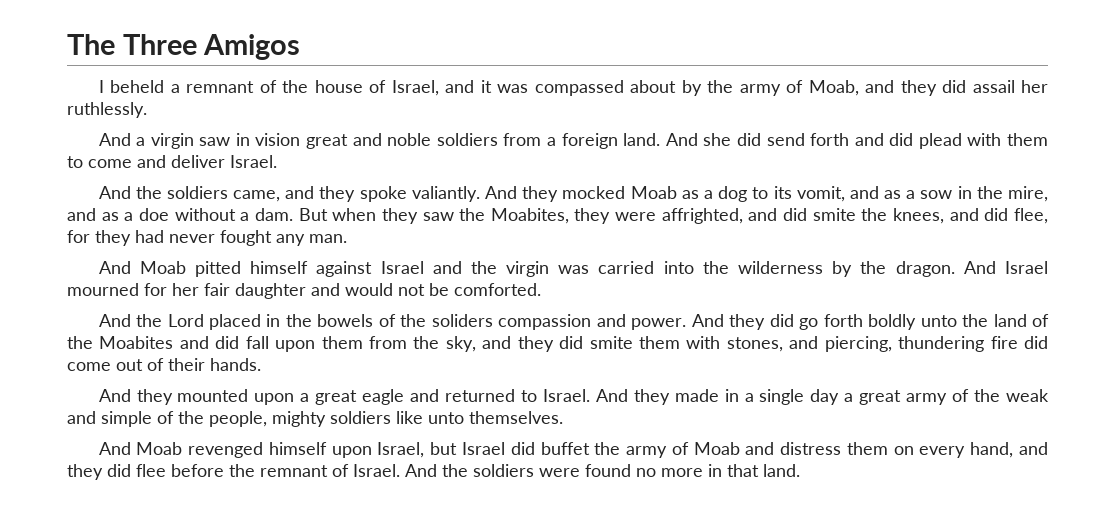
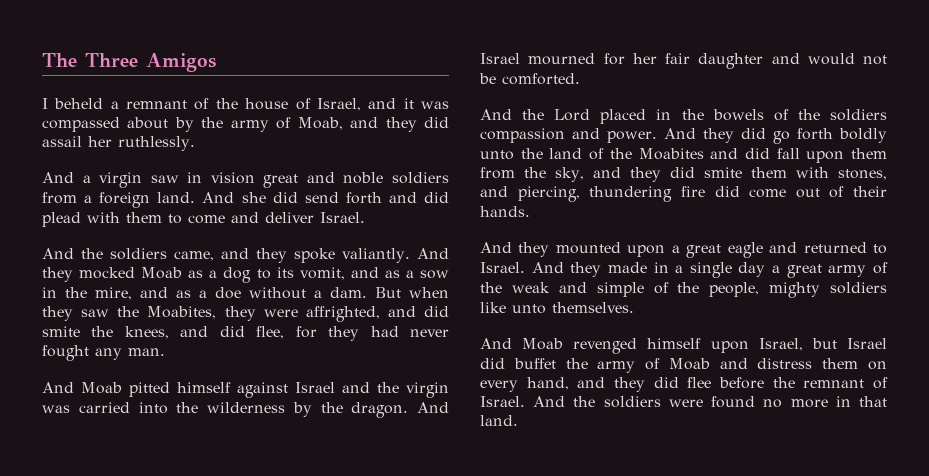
- And the Lord placed in the bowels of the soliders compassion and power.
+ And the Lord placed in the bowels of the soldiers compassion and power.

